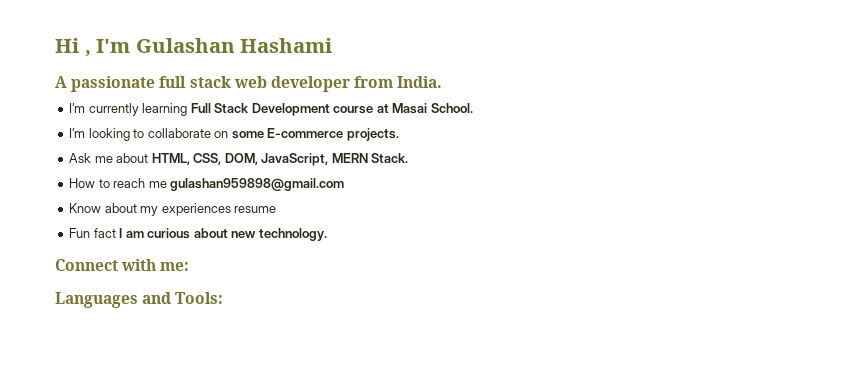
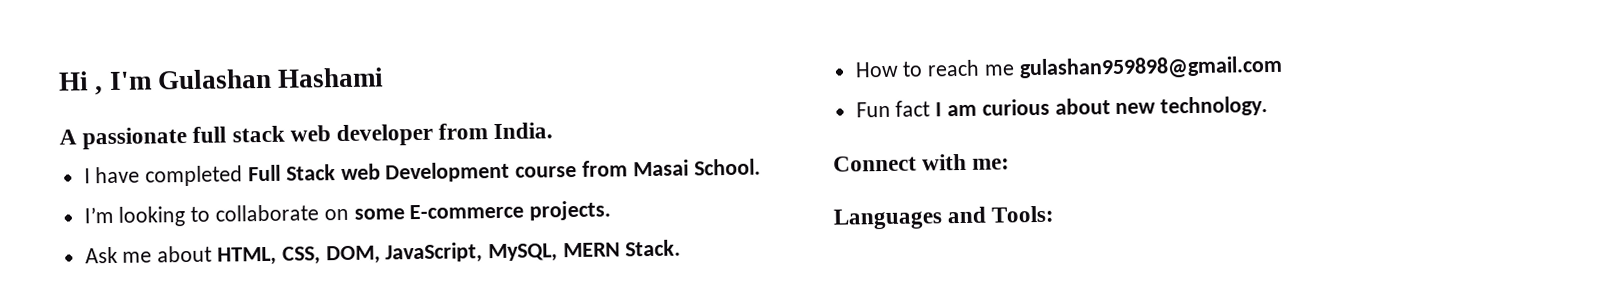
- I’m currently learning Full Stack Development course at Masai School.
+ I have completed Full Stack web Development course from Masai School.
- Ask me about HTML, CSS, DOM, JavaScript, MERN Stack.
+ Ask me about HTML, CSS, DOM, JavaScript, MySQL, MERN Stack.
- Know about my experiences resume

